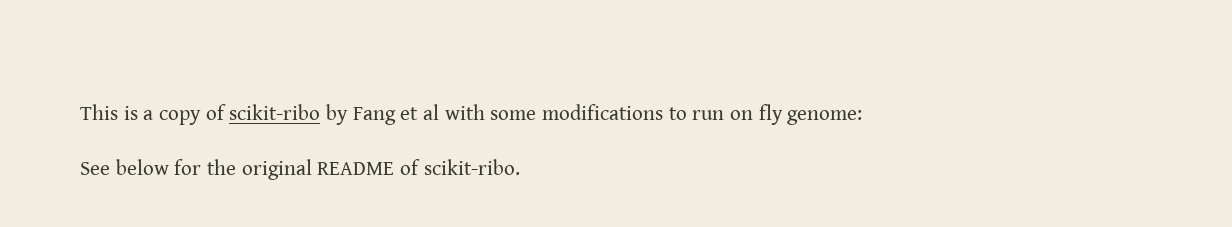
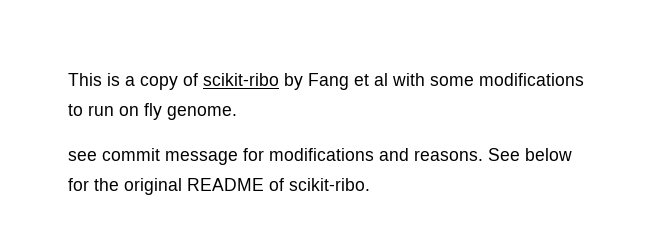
- This is a copy of scikit-ribo by Fang et al with some modifications to run on fly genome:
- See below for the original README of scikit-ribo.
+ This is a copy of scikit-ribo by Fang et al with some modifications to run on fly genome.
+ see commit message for modifications and reasons. See below for the original README of scikit-ribo.

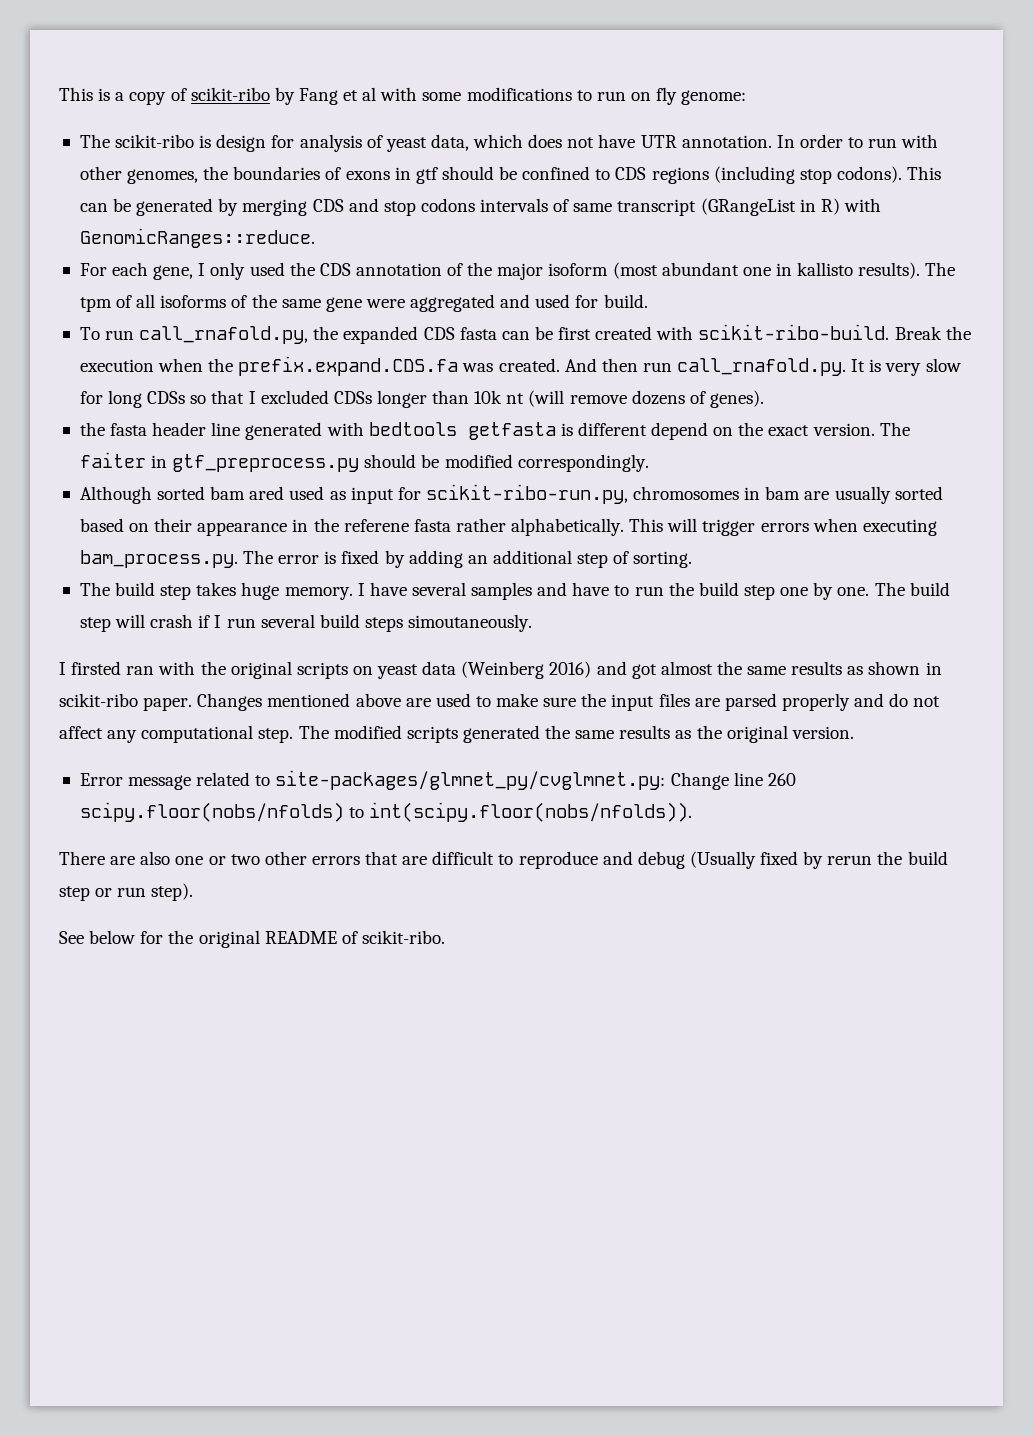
- This is a copy of scikit-ribo by Fang et al with some modifications to run on fly genome.
- see commit message for modifications and reasons. See below for the original README of scikit-ribo.
+ This is a copy of scikit-ribo by Fang et al with some modifications to run on fly genome:
+ The scikit-ribo is design for analysis of yeast data, which does not have UTR annotation. In order to run with other genomes, the boundaries of exons in gtf should be confined to CDS regions (including stop codons). This can be generated by merging CDS and stop codons intervals of same transcript (GRangeList in R) with GenomicRanges::reduce.
+ For each gene, I only used the CDS annotation of the major isoform (most abundant one in kallisto results). The tpm of all isoforms of the same gene were aggregated and used for build.
+ To run call_rnafold.py, the expanded CDS fasta can be first created with scikit-ribo-build. Break the execution when the prefix.expand.CDS.fa was created. And then run call_rnafold.py. It is very slow for long CDSs so that I excluded CDSs longer than 10k nt (will remove dozens of genes).
+ the fasta header line generated with bedtools getfasta is different depend on the exact version. The faiter in gtf_preprocess.py should be modified correspondingly.
+ Although sorted bam ared used as input for scikit-ribo-run.py, chromosomes in bam are usually sorted based on their appearance in the referene fasta rather alphabetically. This will trigger errors when executing bam_process.py. The error is fixed by adding an additional step of sorting.
+ The build step takes huge memory. I have several samples and have to run the build step one by one. The build step will crash if I run several build steps simoutaneously.
+ I firsted ran with the original scripts on yeast data (Weinberg 2016) and got almost the same results as shown in scikit-ribo paper. Changes mentioned above are used to make sure the input files are parsed properly and do not affect any computational step. The modified scripts generated the same results as the original version.
+ Error message related to site-packages/glmnet_py/cvglmnet.py: Change line 260 scipy.floor(nobs/nfolds) to int(scipy.floor(nobs/nfolds)).
+ There are also one or two other errors that are difficult to reproduce and debug (Usually fixed by rerun the build step or run step).
+ See below for the original README of scikit-ribo.

